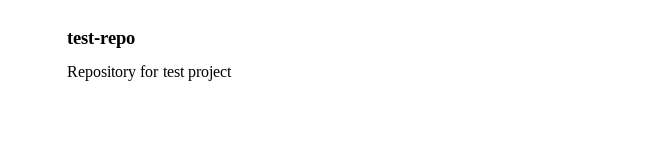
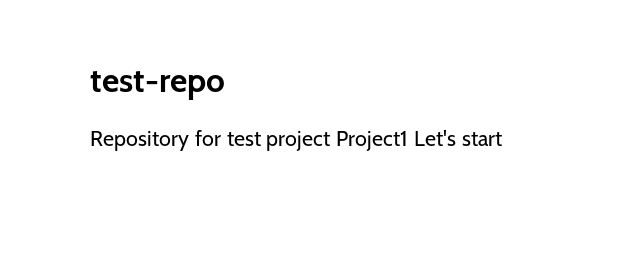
- Repository for test project
+ Repository for test project Project1 Let's start

